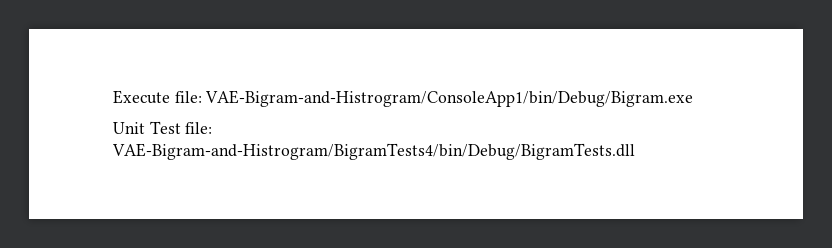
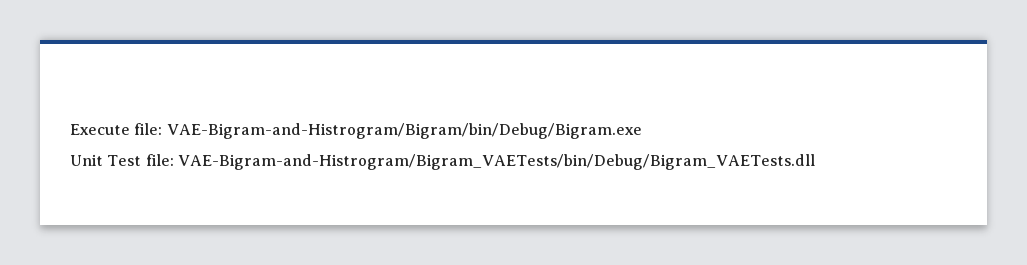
- Execute file: VAE-Bigram-and-Histrogram/ConsoleApp1/bin/Debug/Bigram.exe
+ Execute file: VAE-Bigram-and-Histrogram/Bigram/bin/Debug/Bigram.exe
- Unit Test file: VAE-Bigram-and-Histrogram/BigramTests4/bin/Debug/BigramTests.dll
+ Unit Test file: VAE-Bigram-and-Histrogram/Bigram_VAETests/bin/Debug/Bigram_VAETests.dll

